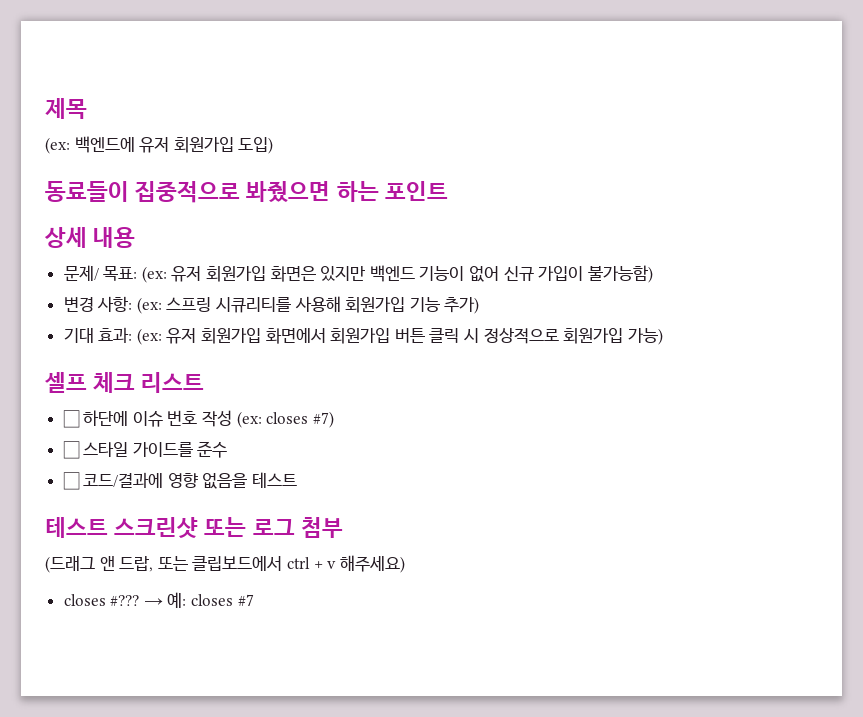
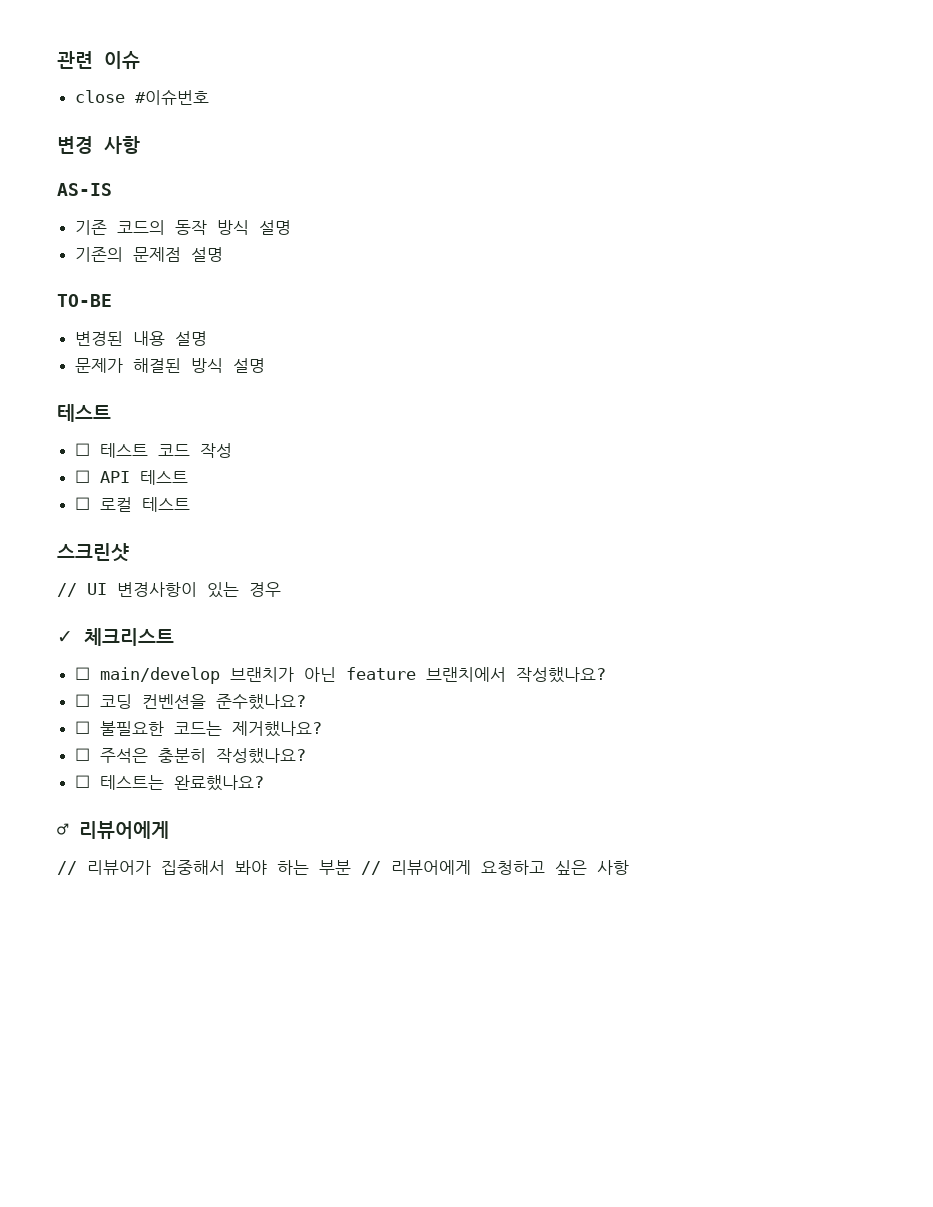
- 제목
- (ex: 백엔드에 유저 회원가입 도입)
- 동료들이 집중적으로 봐줬으면 하는 포인트
- 상세 내용
- 문제/ 목표: (ex: 유저 회원가입 화면은 있지만 백엔드 기능이 없어 신규 가입이 불가능함)
- 변경 사항: (ex: 스프링 시큐리티를 사용해 회원가입 기능 추가)
- 기대 효과: (ex: 유저 회원가입 화면에서 회원가입 버튼 클릭 시 정상적으로 회원가입 가능)
- 셀프 체크 리스트
- ☐ 하단에 이슈 번호 작성 (ex: closes #7)
- ☐ 스타일 가이드를 준수
- ☐ 코드/결과에 영향 없음을 테스트
- 테스트 스크린샷 또는 로그 첨부
- (드래그 앤 드랍, 또는 클립보드에서 ctrl + v 해주세요)
- closes #??? → 예: closes #7
+ 관련 이슈
+ close #이슈번호
+ 변경 사항
+ AS-IS
+ 기존 코드의 동작 방식 설명
+ 기존의 문제점 설명
+ TO-BE
+ 변경된 내용 설명
+ 문제가 해결된 방식 설명
+ 테스트
+ ☐ 테스트 코드 작성
+ ☐ API 테스트
+ ☐ 로컬 테스트
+ 스크린샷
+ // UI 변경사항이 있는 경우
+ ✓ 체크리스트
+ ☐ main/develop 브랜치가 아닌 feature 브랜치에서 작성했나요?
+ ☐ 코딩 컨벤션을 준수했나요?
+ ☐ 불필요한 코드는 제거했나요?
+ ☐ 주석은 충분히 작성했나요?
+ ☐ 테스트는 완료했나요?
+ ♂ 리뷰어에게
+ // 리뷰어가 집중해서 봐야 하는 부분 // 리뷰어에게 요청하고 싶은 사항

